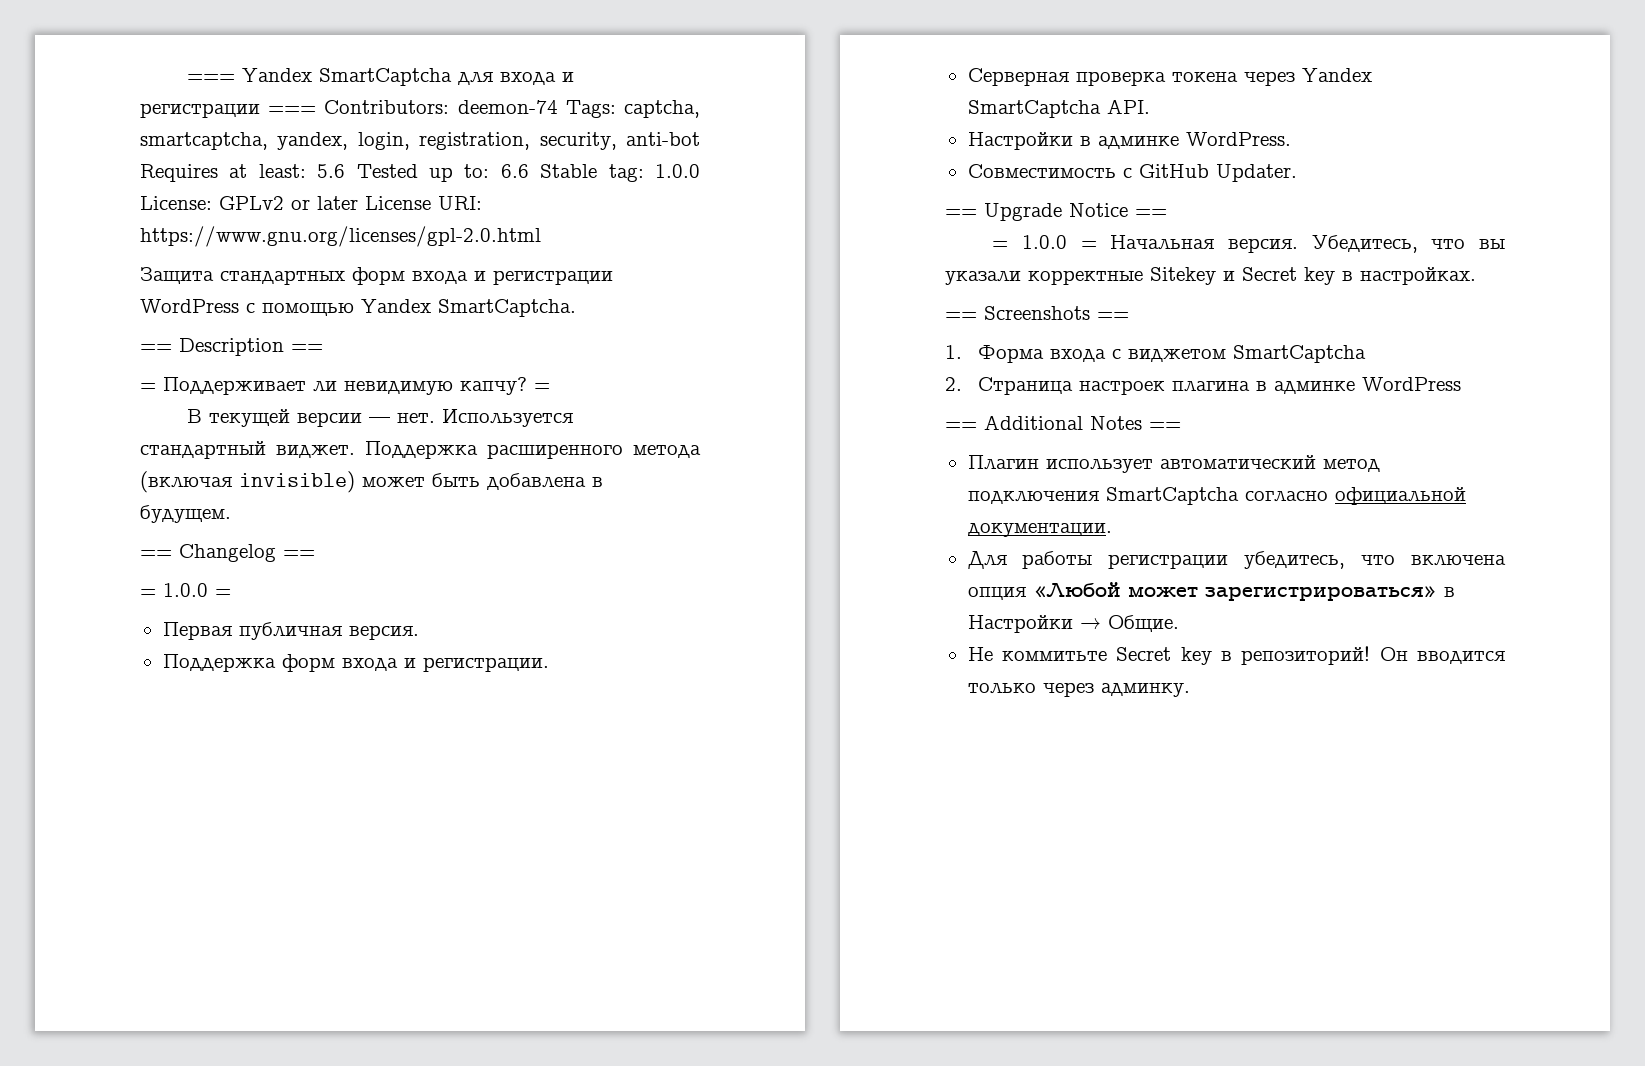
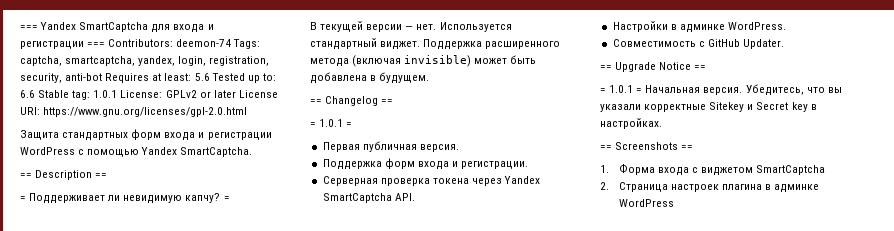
- === Yandex SmartCaptcha для входа и регистрации === Contributors: deemon-74 Tags: captcha, smartcaptcha, yandex, login, registration, security, anti-bot Requires at least: 5.6 Tested up to: 6.6 Stable tag: 1.0.0 License: GPLv2 or later License URI: https://www.gnu.org/licenses/gpl-2.0.html
+ === Yandex SmartCaptcha для входа и регистрации === Contributors: deemon-74 Tags: captcha, smartcaptcha, yandex, login, registration, security, anti-bot Requires at least: 5.6 Tested up to: 6.6 Stable tag: 1.0.1 License: GPLv2 or later License URI: https://www.gnu.org/licenses/gpl-2.0.html
  == Changelog ==
- = 1.0.0 =
+ = 1.0.1 =
- = 1.0.0 = Начальная версия.
+ = 1.0.1 = Начальная версия.
- == Additional Notes ==
- Плагин использует автоматический метод подключения SmartCaptcha согласно официальной документации.
- Для работы регистрации убедитесь, что включена опция «Любой может зарегистрироваться» в Настройки → Общие.
- Не коммитьте Secret key в репозиторий! Он вводится только через админку.

